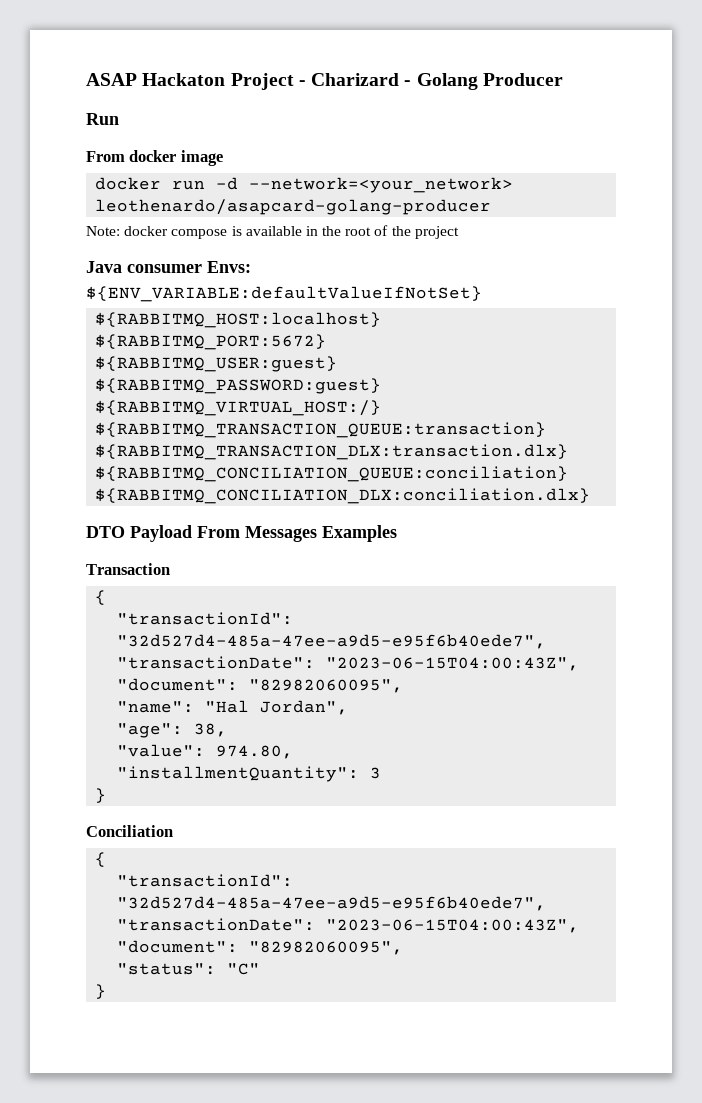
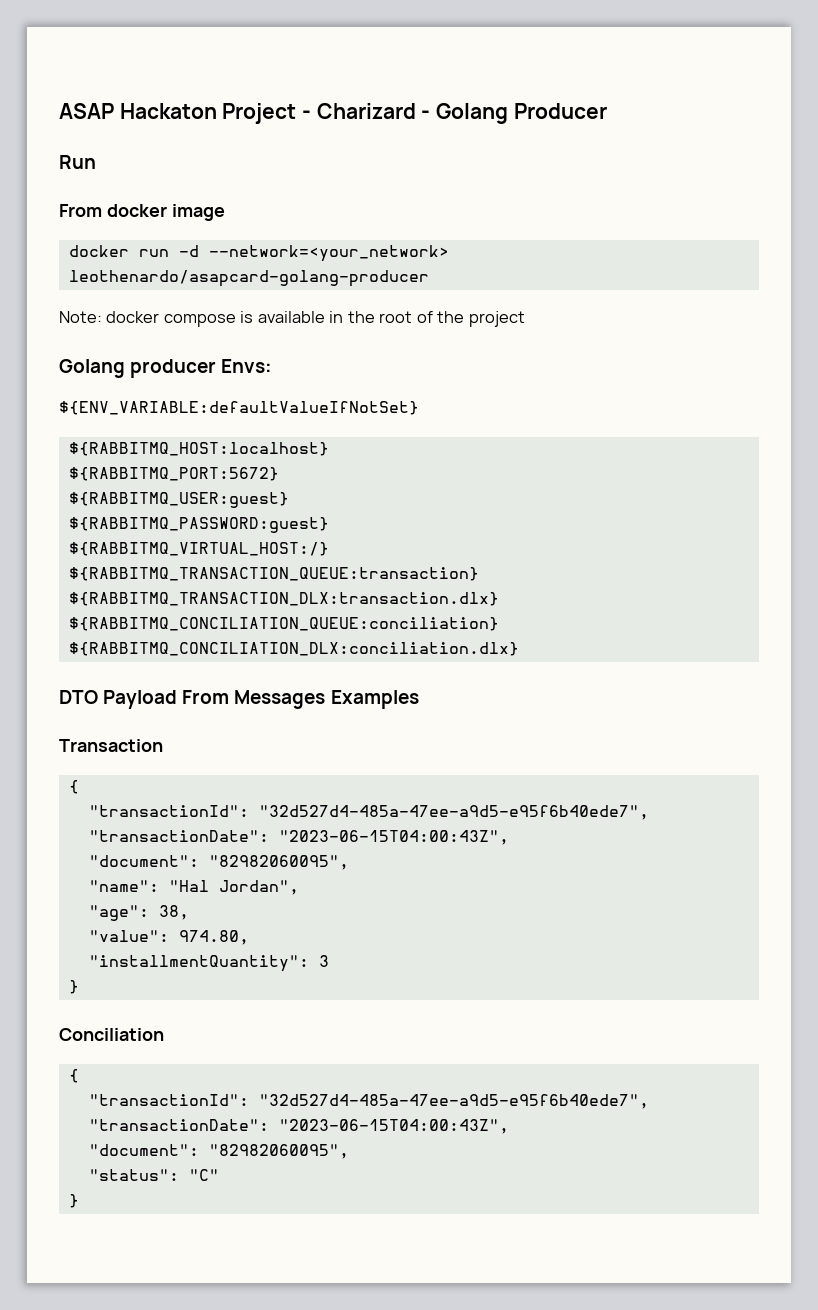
- Java consumer Envs:
+ Golang producer Envs:

